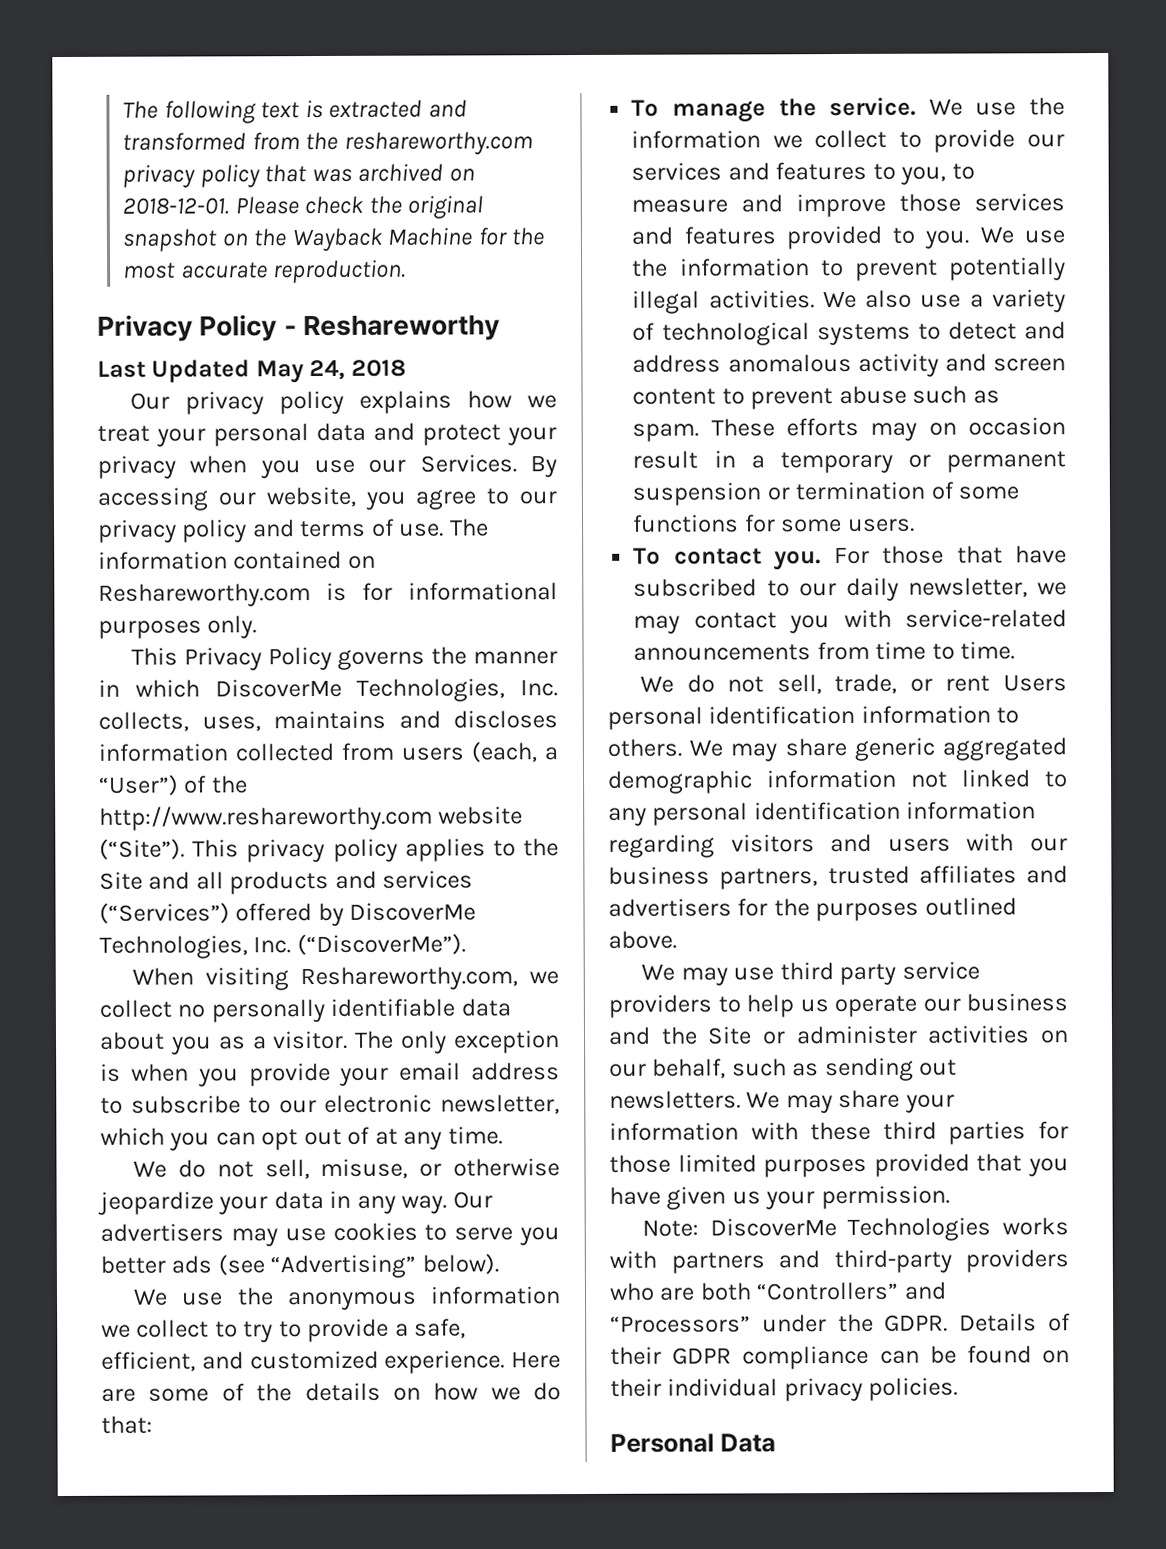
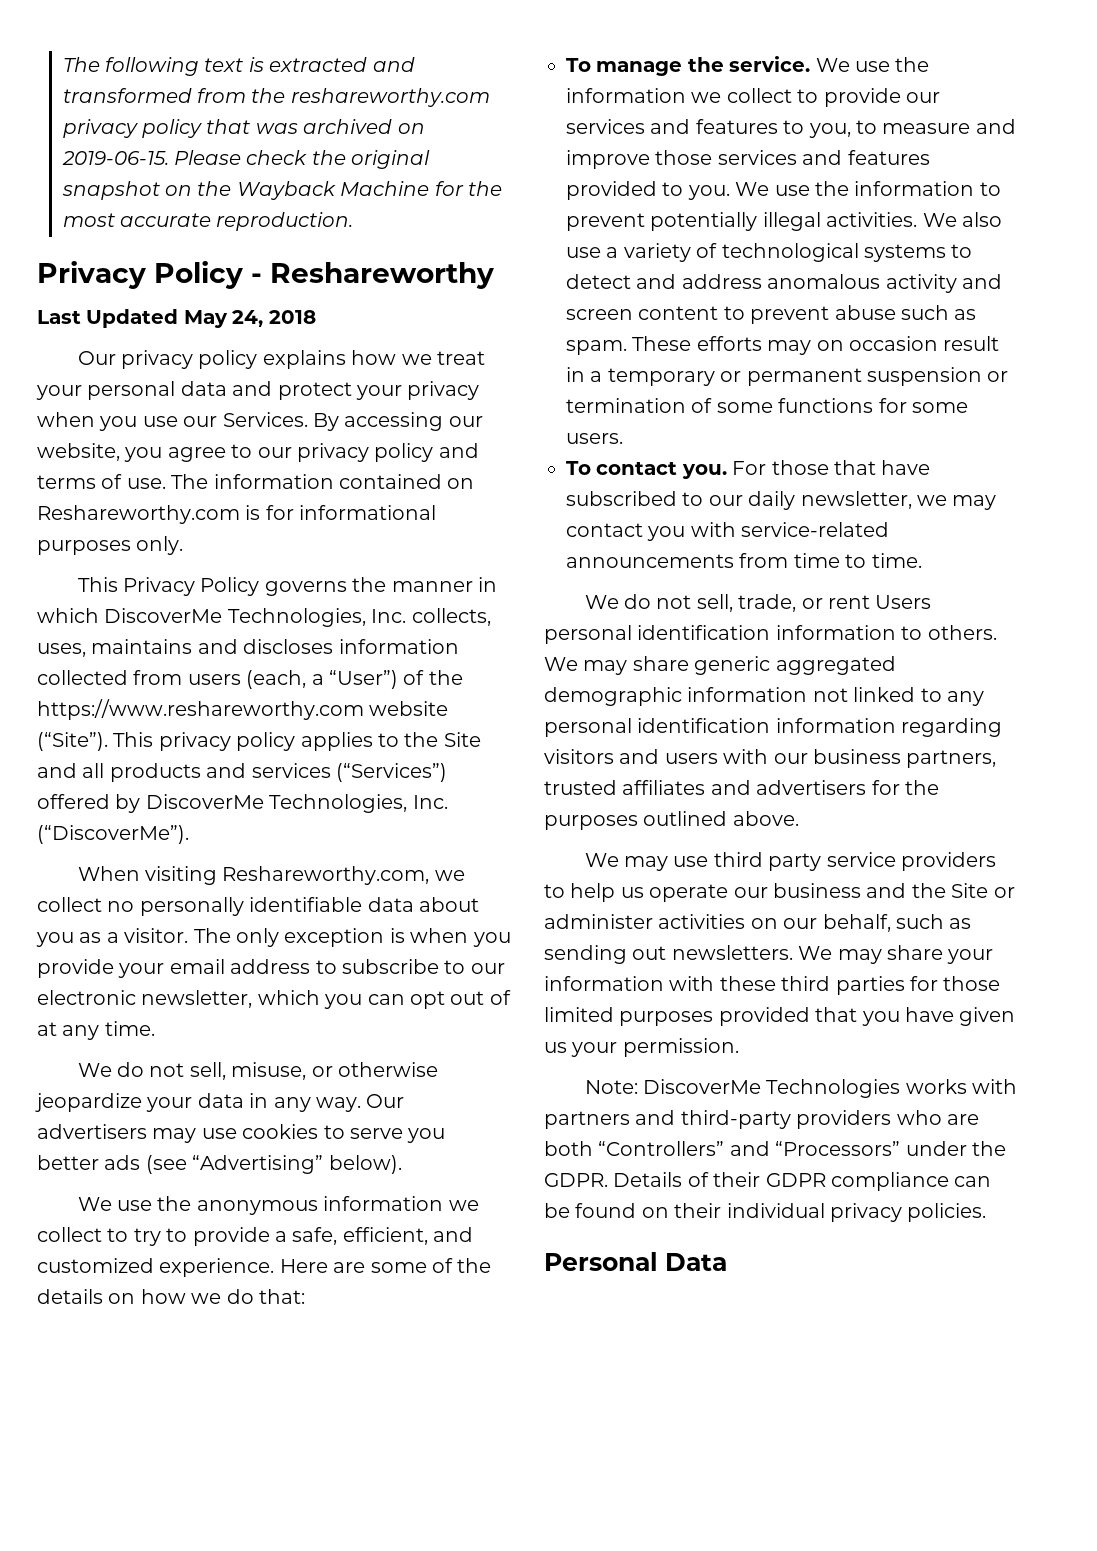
- The following text is extracted and transformed from the reshareworthy.com privacy policy that was archived on 2018-12-01.
+ The following text is extracted and transformed from the reshareworthy.com privacy policy that was archived on 2019-06-15.
- This Privacy Policy governs the manner in which DiscoverMe Technologies, Inc. collects, uses, maintains and discloses information collected from users (each, a “User”) of the http://www.reshareworthy.com website (“Site”).
+ This Privacy Policy governs the manner in which DiscoverMe Technologies, Inc. collects, uses, maintains and discloses information collected from users (each, a “User”) of the https://www.reshareworthy.com website (“Site”).

